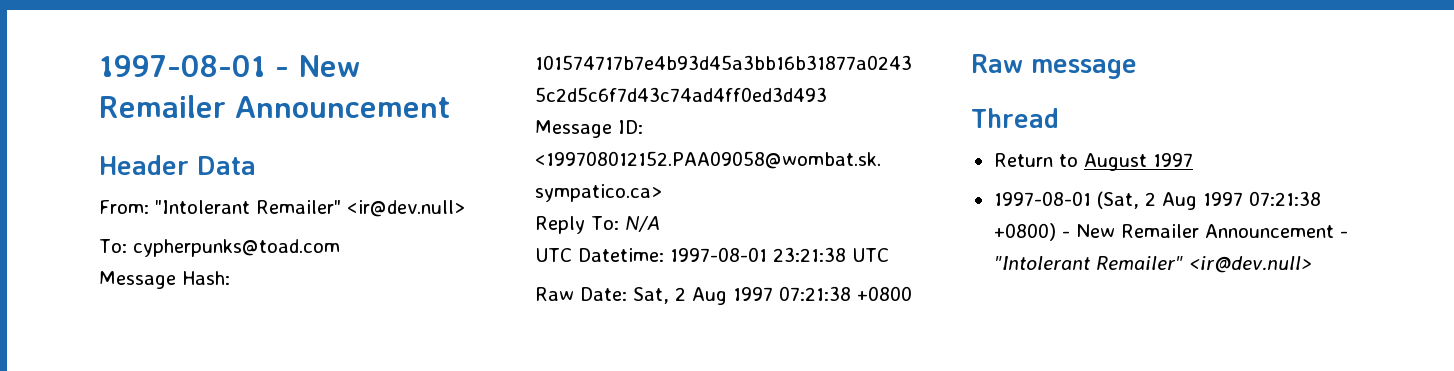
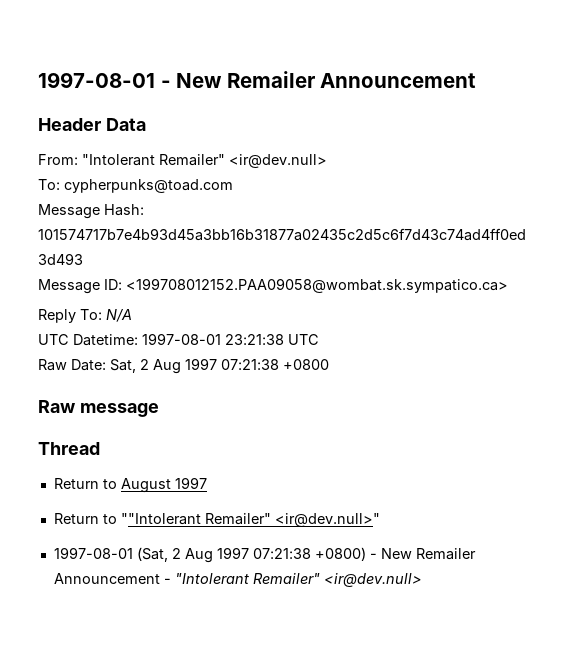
+ Return to ""Intolerant Remailer" <ir@dev.null>"

